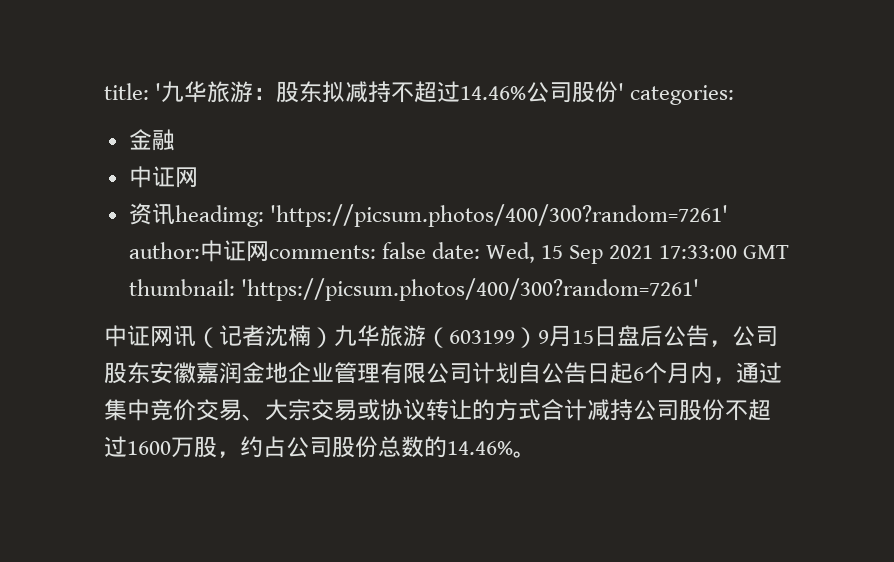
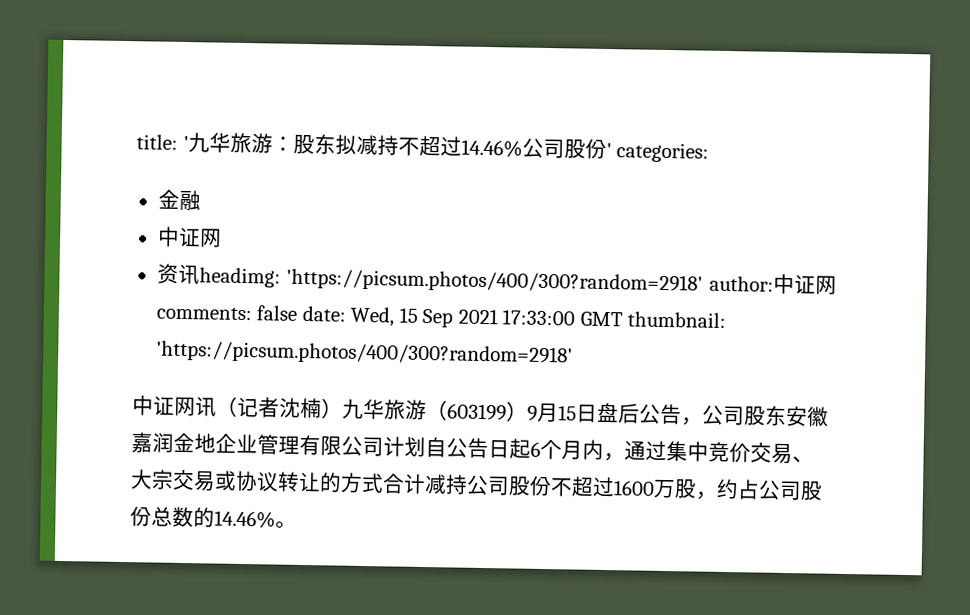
- 资讯headimg: 'https://picsum.photos/400/300?random=7261' author:中证网comments: false date: Wed, 15 Sep 2021 17:33:00 GMT thumbnail: 'https://picsum.photos/400/300?random=7261'
+ 资讯headimg: 'https://picsum.photos/400/300?random=2918' author:中证网comments: false date: Wed, 15 Sep 2021 17:33:00 GMT thumbnail: 'https://picsum.photos/400/300?random=2918'

